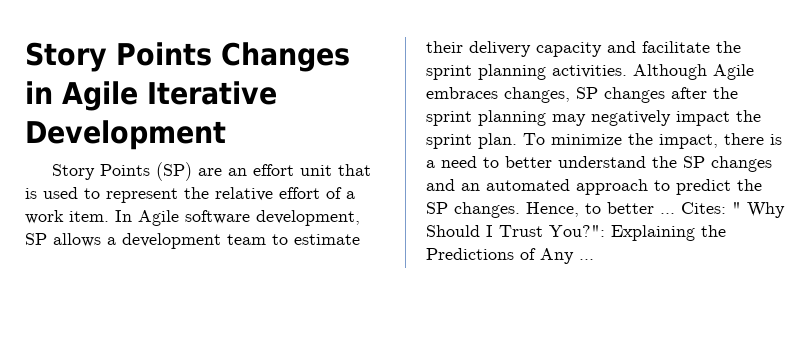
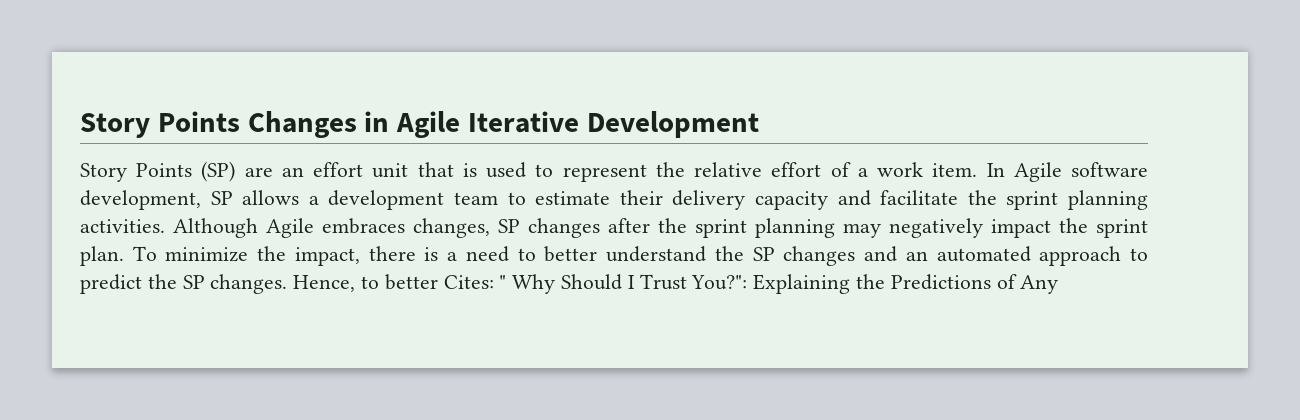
- Hence, to better … Cites: " Why Should I Trust You?": Explaining the Predictions of Any …
+ Hence, to better Cites: " Why Should I Trust You?": Explaining the Predictions of Any

